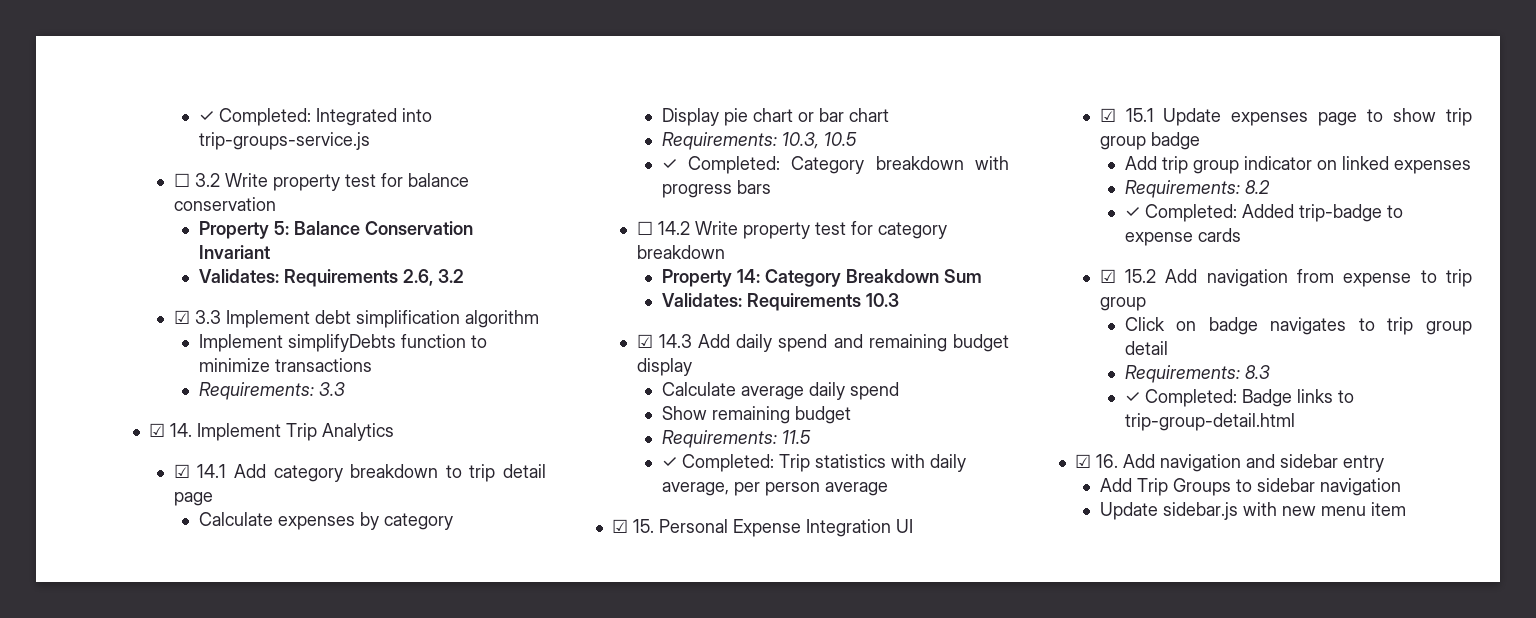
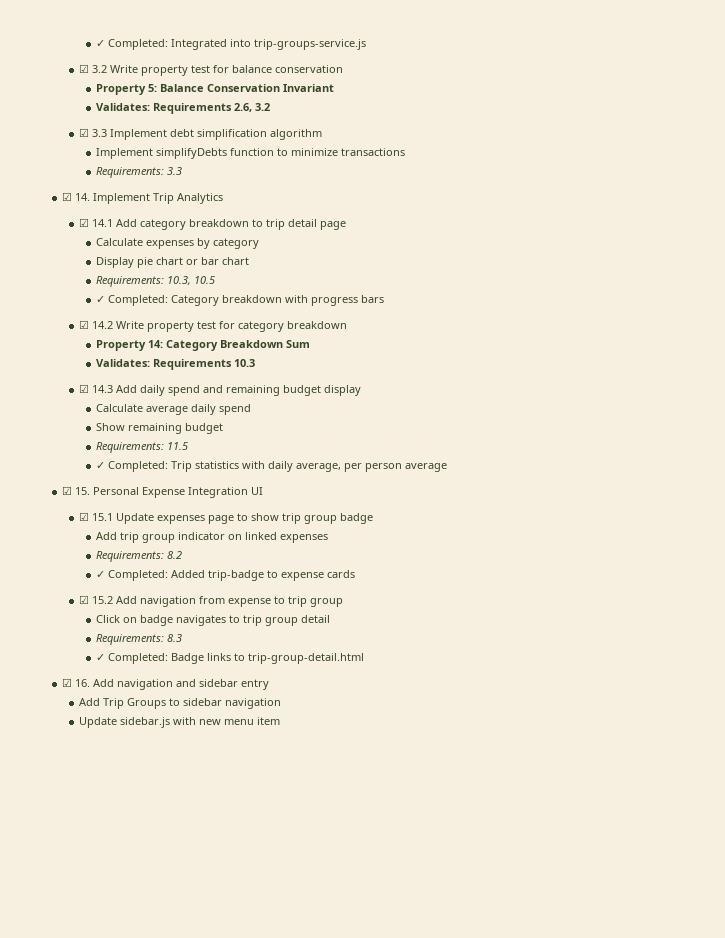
- ☐ 3.2 Write property test for balance conservation
+ ☑ 3.2 Write property test for balance conservation
- ☐ 14.2 Write property test for category breakdown
+ ☑ 14.2 Write property test for category breakdown

